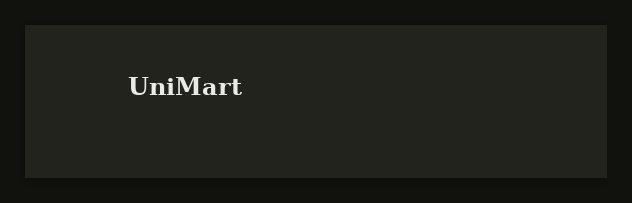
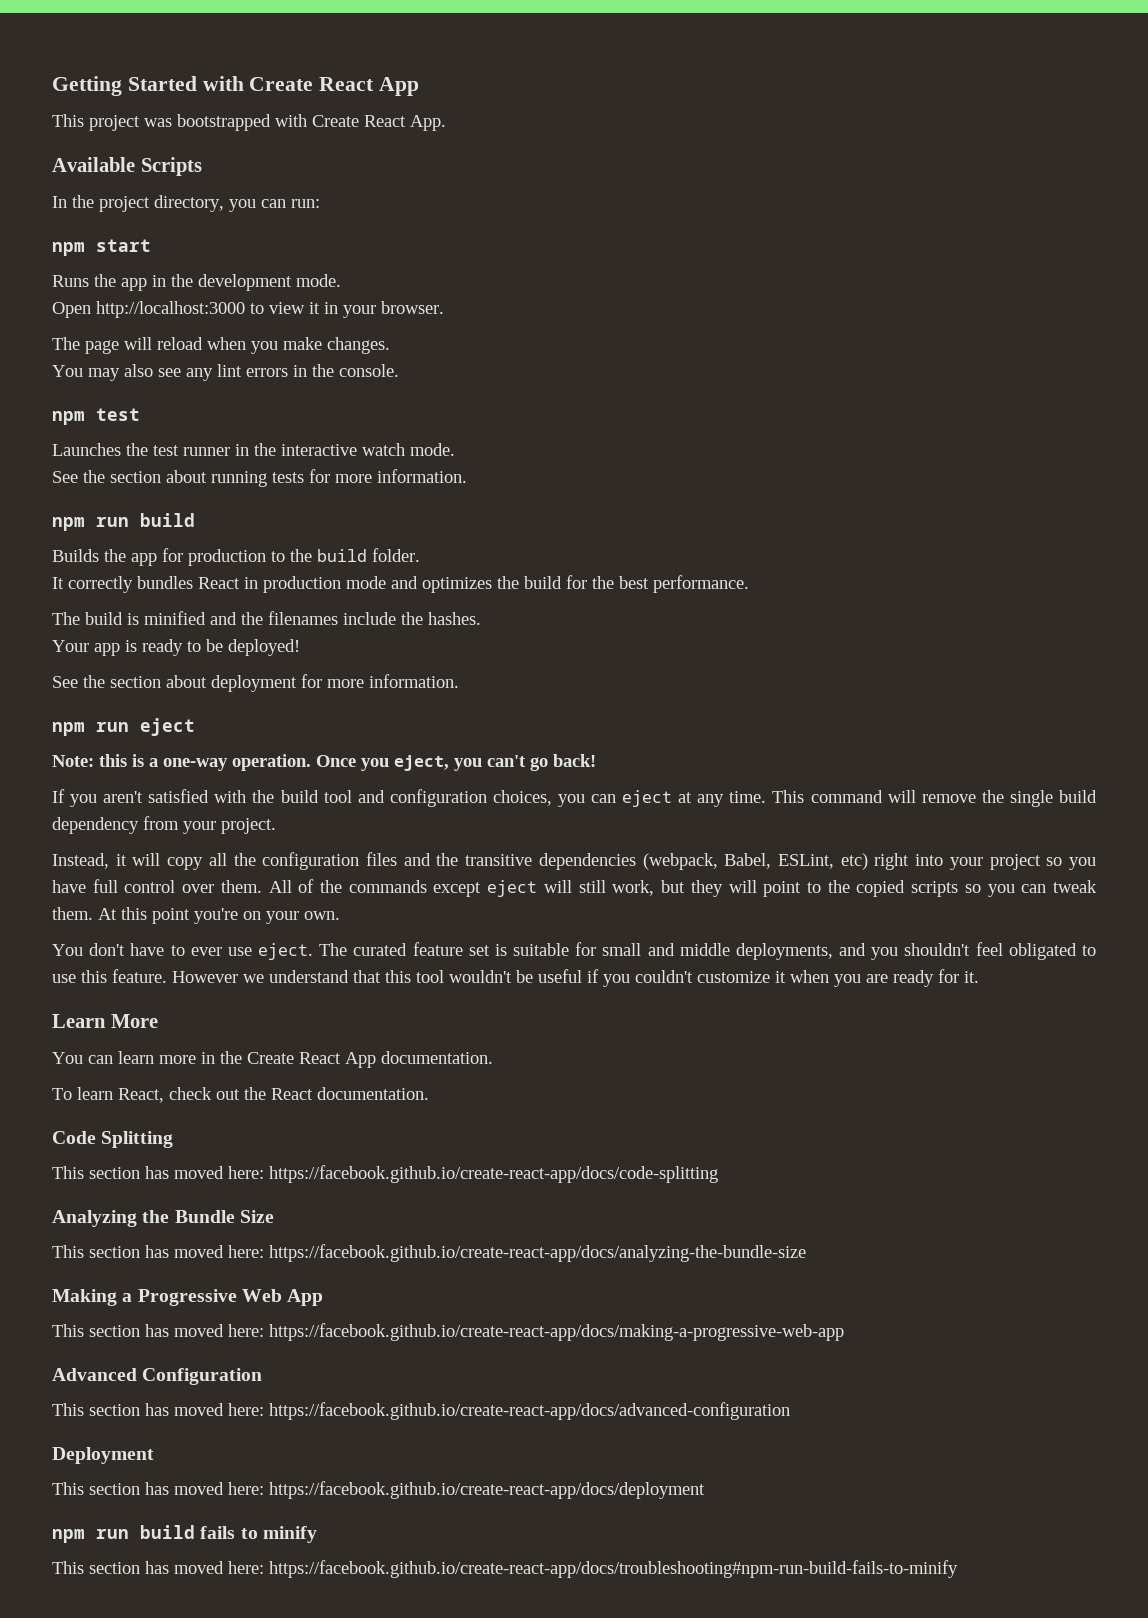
- UniMart
+ Getting Started with Create React App
+ This project was bootstrapped with Create React App.
+ Available Scripts
+ In the project directory, you can run:
+ npm start
+ Runs the app in the development mode.
+ Open http://localhost:3000 to view it in your browser.
+ The page will reload when you make changes.
+ You may also see any lint errors in the console.
+ npm test
+ Launches the test runner in the interactive watch mode.
+ See the section about running tests for more information.
+ npm run build
+ Builds the app for production to the build folder.
+ It correctly bundles React in production mode and optimizes the build for the best performance.
+ The build is minified and the filenames include the hashes.
+ Your app is ready to be deployed!
+ See the section about deployment for more information.
+ npm run eject
+ Note: this is a one-way operation. Once you eject, you can't go back!
+ If you aren't satisfied with the build tool and configuration choices, you can eject at any time. This command will remove the single build dependency from your project.
+ Instead, it will copy all the configuration files and the transitive dependencies (webpack, Babel, ESLint, etc) right into your project so you have full control over them. All of the commands except eject will still work, but they will point to the copied scripts so you can tweak them. At this point you're on your own.
+ You don't have to ever use eject. The curated feature set is suitable for small and middle deployments, and you shouldn't feel obligated to use this feature. However we understand that this tool wouldn't be useful if you couldn't customize it when you are ready for it.
+ Learn More
+ You can learn more in the Create React App documentation.
+ To learn React, check out the React documentation.
+ Code Splitting
+ This section has moved here: https://facebook.github.io/create-react-app/docs/code-splitting
+ Analyzing the Bundle Size
+ This section has moved here: https://facebook.github.io/create-react-app/docs/analyzing-the-bundle-size
+ Making a Progressive Web App
+ This section has moved here: https://facebook.github.io/create-react-app/docs/making-a-progressive-web-app
+ Advanced Configuration
+ This section has moved here: https://facebook.github.io/create-react-app/docs/advanced-configuration
+ Deployment
+ This section has moved here: https://facebook.github.io/create-react-app/docs/deployment
+ npm run build fails to minify
+ This section has moved here: https://facebook.github.io/create-react-app/docs/troubleshooting#npm-run-build-fails-to-minify

